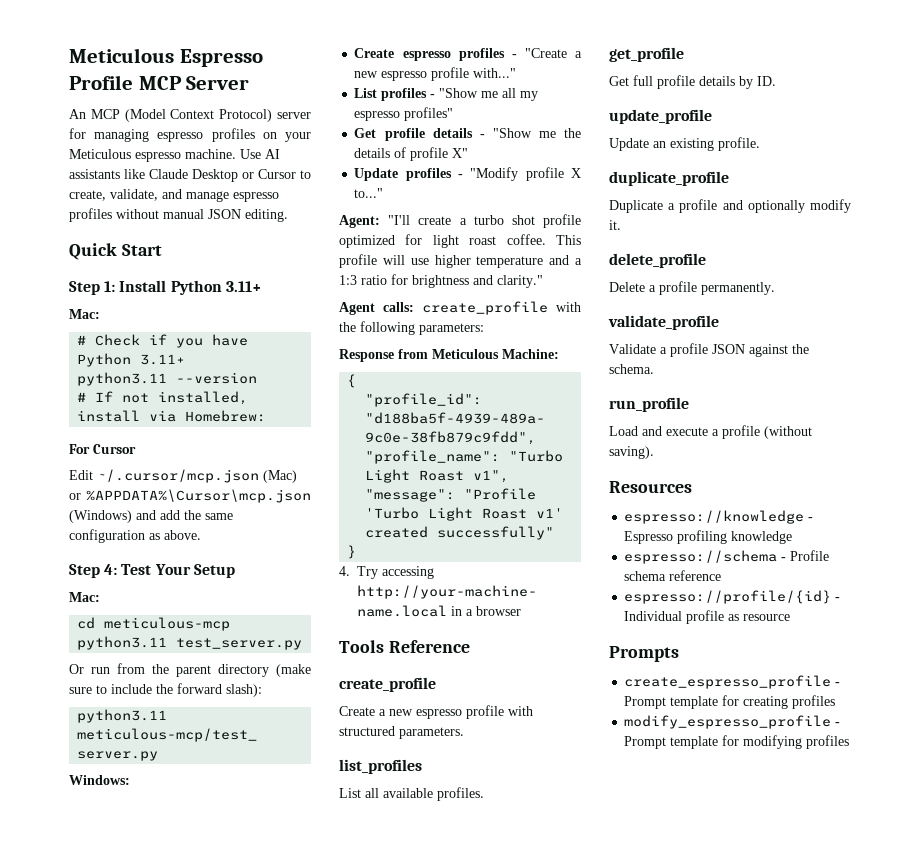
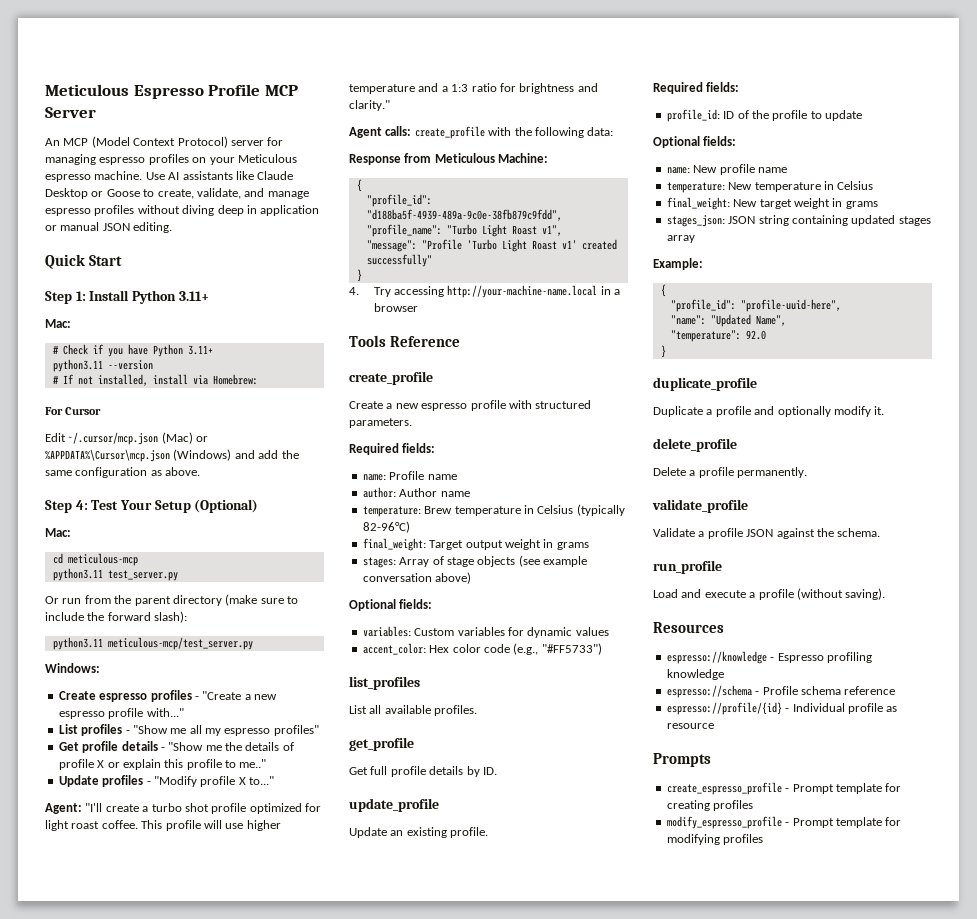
- Use AI assistants like Claude Desktop or Cursor to create, validate, and manage espresso profiles without manual JSON editing.
+ Use AI assistants like Claude Desktop or Goose to create, validate, and manage espresso profiles without diving deep in application or manual JSON editing.
- Step 4: Test Your Setup
+ Step 4: Test Your Setup (Optional)
- Get profile details - "Show me the details of profile X"
+ Get profile details - "Show me the details of profile X or explain this profile to me.."
- Agent calls: create_profile with the following parameters:
+ Agent calls: create_profile with the following data:
  Create a new espresso profile with structured parameters.
+ Required fields:
+ name: Profile name
+ author: Author name
+ temperature: Brew temperature in Celsius (typically 82-96°C)
+ final_weight: Target output weight in grams
+ stages: Array of stage objects (see example conversation above)
+ Optional fields:
+ variables: Custom variables for dynamic values
+ accent_color: Hex color code (e.g., "#FF5733")
  Update an existing profile.
+ Required fields:
+ profile_id: ID of the profile to update
+ Optional fields:
+ name: New profile name
+ temperature: New temperature in Celsius
+ final_weight: New target weight in grams
+ stages_json: JSON string containing updated stages array
+ Example:
+ {
+ "profile_id": "profile-uuid-here",
+ "name": "Updated Name",
+ "temperature": 92.0
+ }

